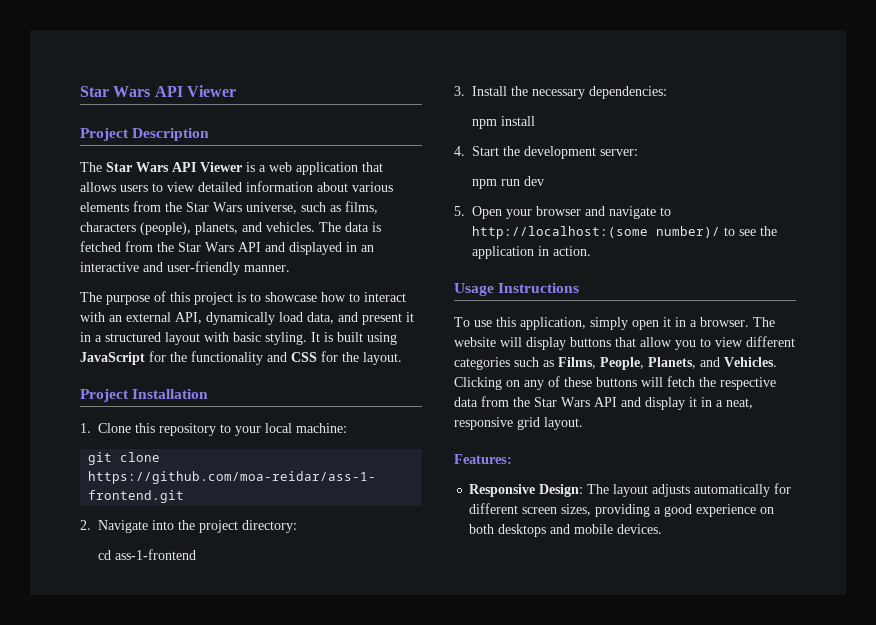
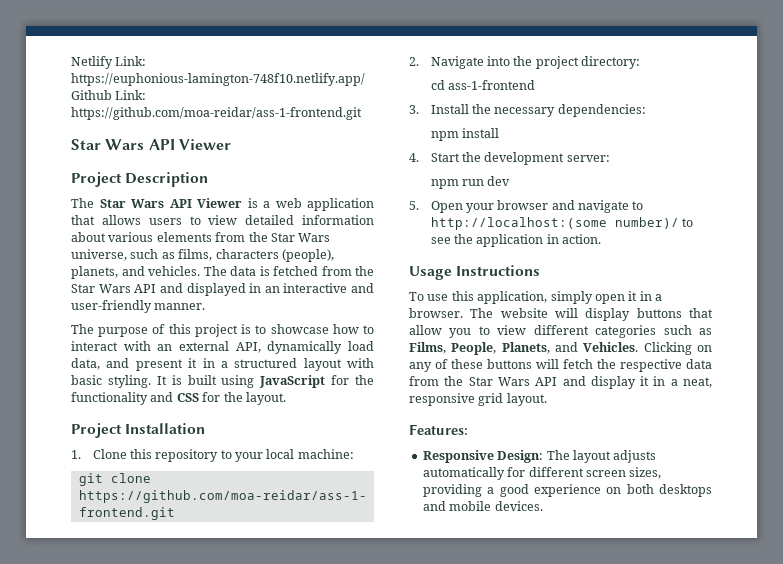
+ Netlify Link: https://euphonious-lamington-748f10.netlify.app/ Github Link: https://github.com/moa-reidar/ass-1-frontend.git

